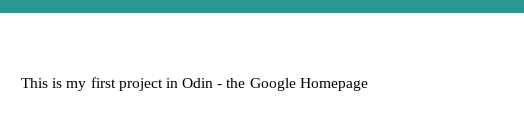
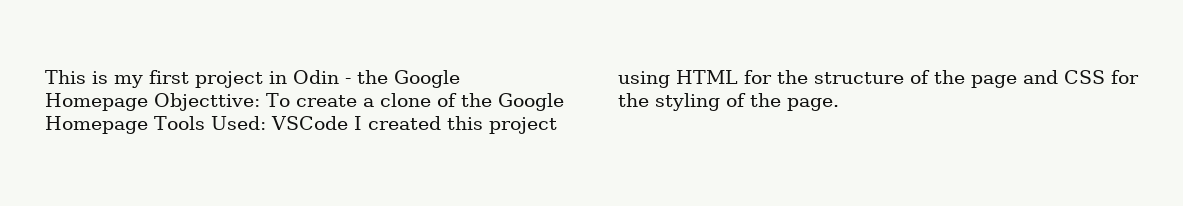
- This is my first project in Odin - the Google Homepage
+ This is my first project in Odin - the Google Homepage Objecttive: To create a clone of the Google Homepage Tools Used: VSCode I created this project using HTML for the structure of the page and CSS for the styling of the page.

